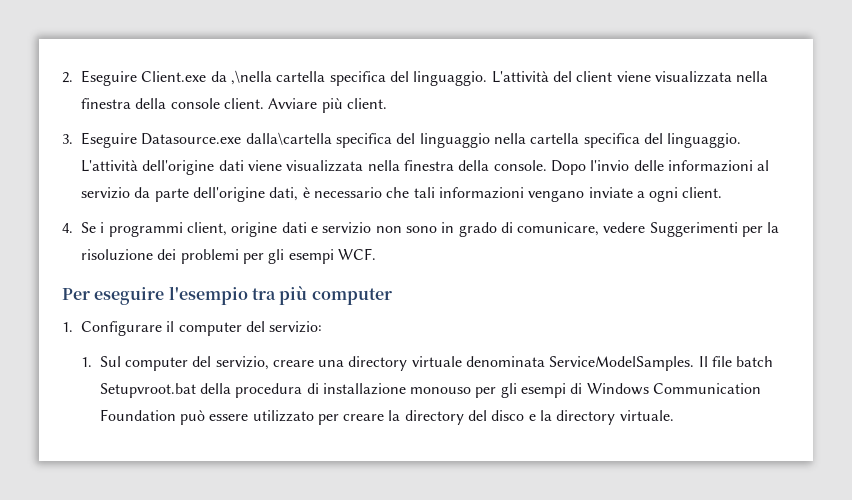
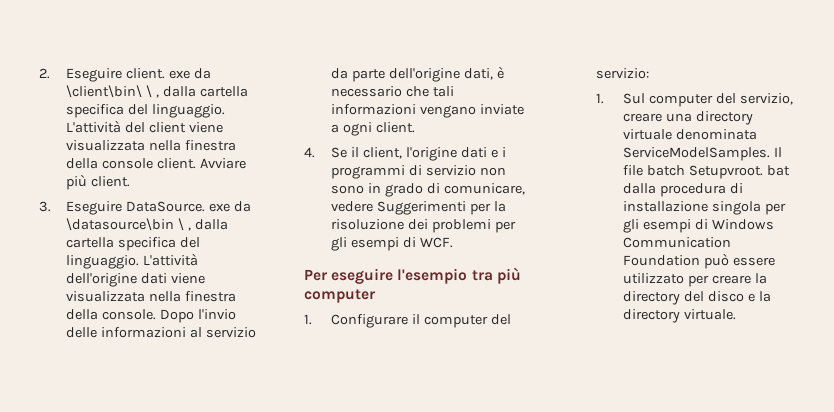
- 2. Eseguire Client.exe da ,\nella cartella specifica del linguaggio.
+ 2. Eseguire client. exe da \client\bin\ \ , dalla cartella specifica del linguaggio.
- 3. Eseguire Datasource.exe dalla\cartella specifica del linguaggio nella cartella specifica del linguaggio.
+ 3. Eseguire DataSource. exe da \datasource\bin \ , dalla cartella specifica del linguaggio.
- 4. Se i programmi client, origine dati e servizio non sono in grado di comunicare, vedere Suggerimenti per la risoluzione dei problemi per gli esempi WCF.
+ 4. Se il client, l'origine dati e i programmi di servizio non sono in grado di comunicare, vedere Suggerimenti per la risoluzione dei problemi per gli esempi di WCF.
- Il file batch Setupvroot.bat della procedura di installazione monouso per gli esempi di Windows Communication Foundation può essere utilizzato per creare la directory del disco e la directory virtuale.
+ Il file batch Setupvroot. bat dalla procedura di installazione singola per gli esempi di Windows Communication Foundation può essere utilizzato per creare la directory del disco e la directory virtuale.

